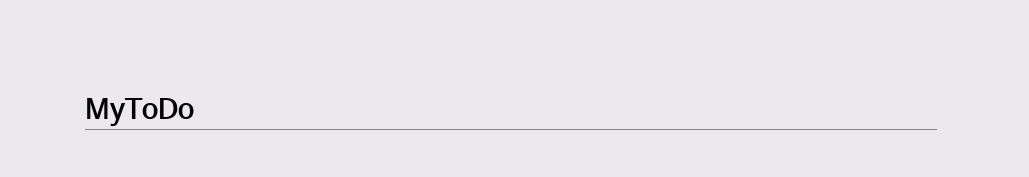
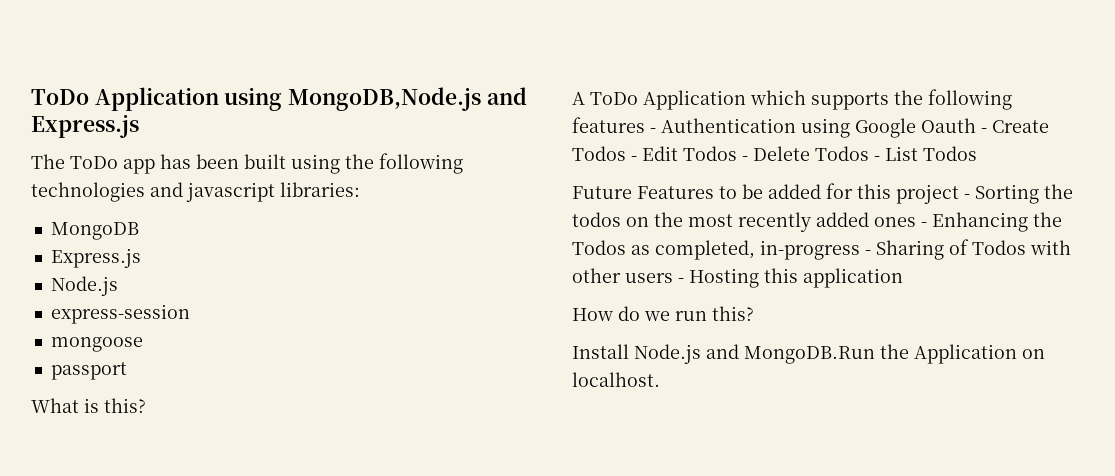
- MyToDo
+ ToDo Application using MongoDB,Node.js and Express.js
+ The ToDo app has been built using the following technologies and javascript libraries:
+ MongoDB
+ Express.js
+ Node.js
+ express-session
+ mongoose
+ passport
+ What is this?
+ A ToDo Application which supports the following features - Authentication using Google Oauth - Create Todos - Edit Todos - Delete Todos - List Todos
+ Future Features to be added for this project - Sorting the todos on the most recently added ones - Enhancing the Todos as completed, in-progress - Sharing of Todos with other users - Hosting this application
+ How do we run this?
+ Install Node.js and MongoDB.Run the Application on localhost.

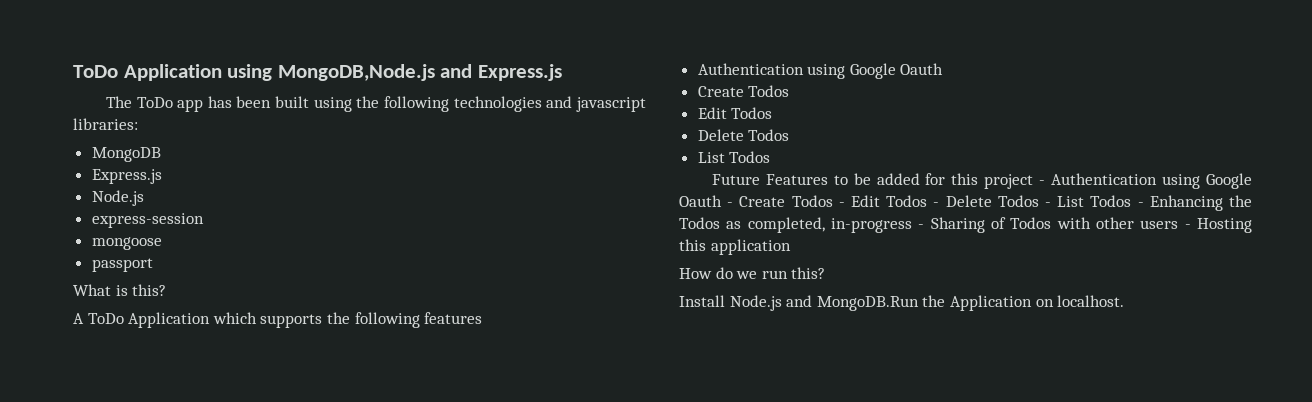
- A ToDo Application which supports the following features - Authentication using Google Oauth - Create Todos - Edit Todos - Delete Todos - List Todos
- Future Features to be added for this project - Sorting the todos on the most recently added ones - Enhancing the Todos as completed, in-progress - Sharing of Todos with other users - Hosting this application
+ A ToDo Application which supports the following features
+ Authentication using Google Oauth
+ Create Todos
+ Edit Todos
+ Delete Todos
+ List Todos
+ Future Features to be added for this project - Authentication using Google Oauth - Create Todos - Edit Todos - Delete Todos - List Todos - Enhancing the Todos as completed, in-progress - Sharing of Todos with other users - Hosting this application

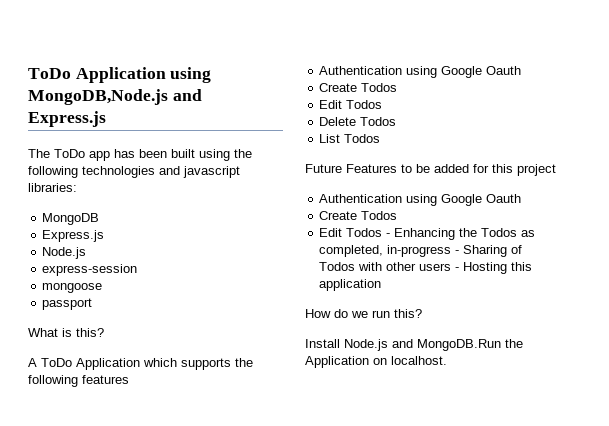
- Future Features to be added for this project - Authentication using Google Oauth - Create Todos - Edit Todos - Delete Todos - List Todos - Enhancing the Todos as completed, in-progress - Sharing of Todos with other users - Hosting this application
+ Future Features to be added for this project
+ Authentication using Google Oauth
+ Create Todos
+ Edit Todos - Enhancing the Todos as completed, in-progress - Sharing of Todos with other users - Hosting this application

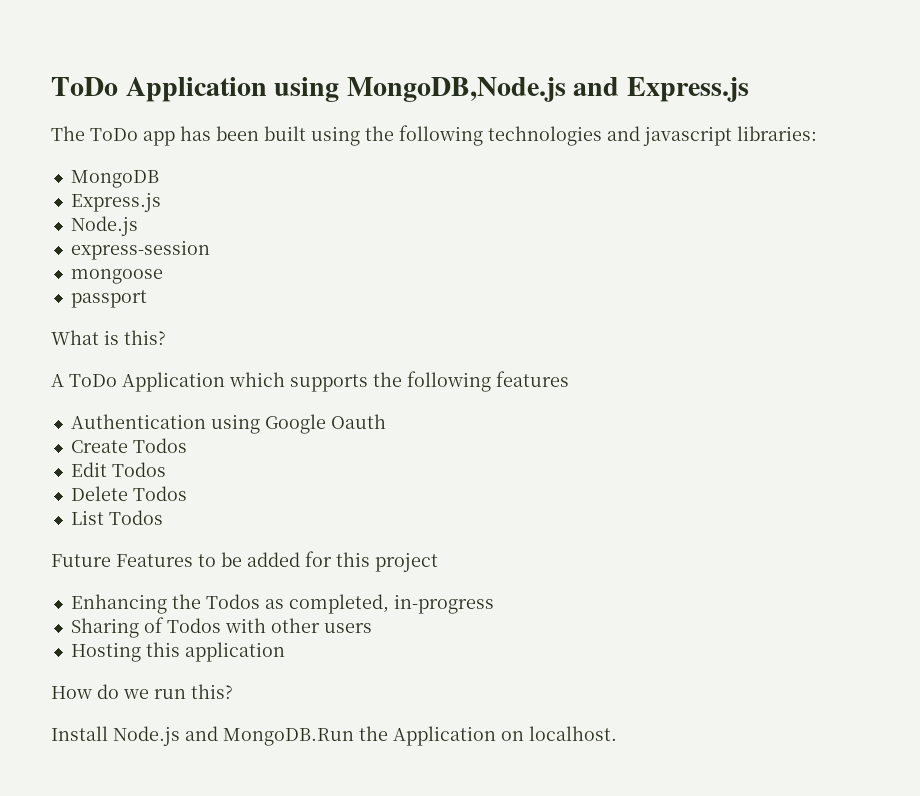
  Future Features to be added for this project
- Authentication using Google Oauth
- Create Todos
- Edit Todos - Enhancing the Todos as completed, in-progress - Sharing of Todos with other users - Hosting this application
+ Enhancing the Todos as completed, in-progress
+ Sharing of Todos with other users
+ Hosting this application

